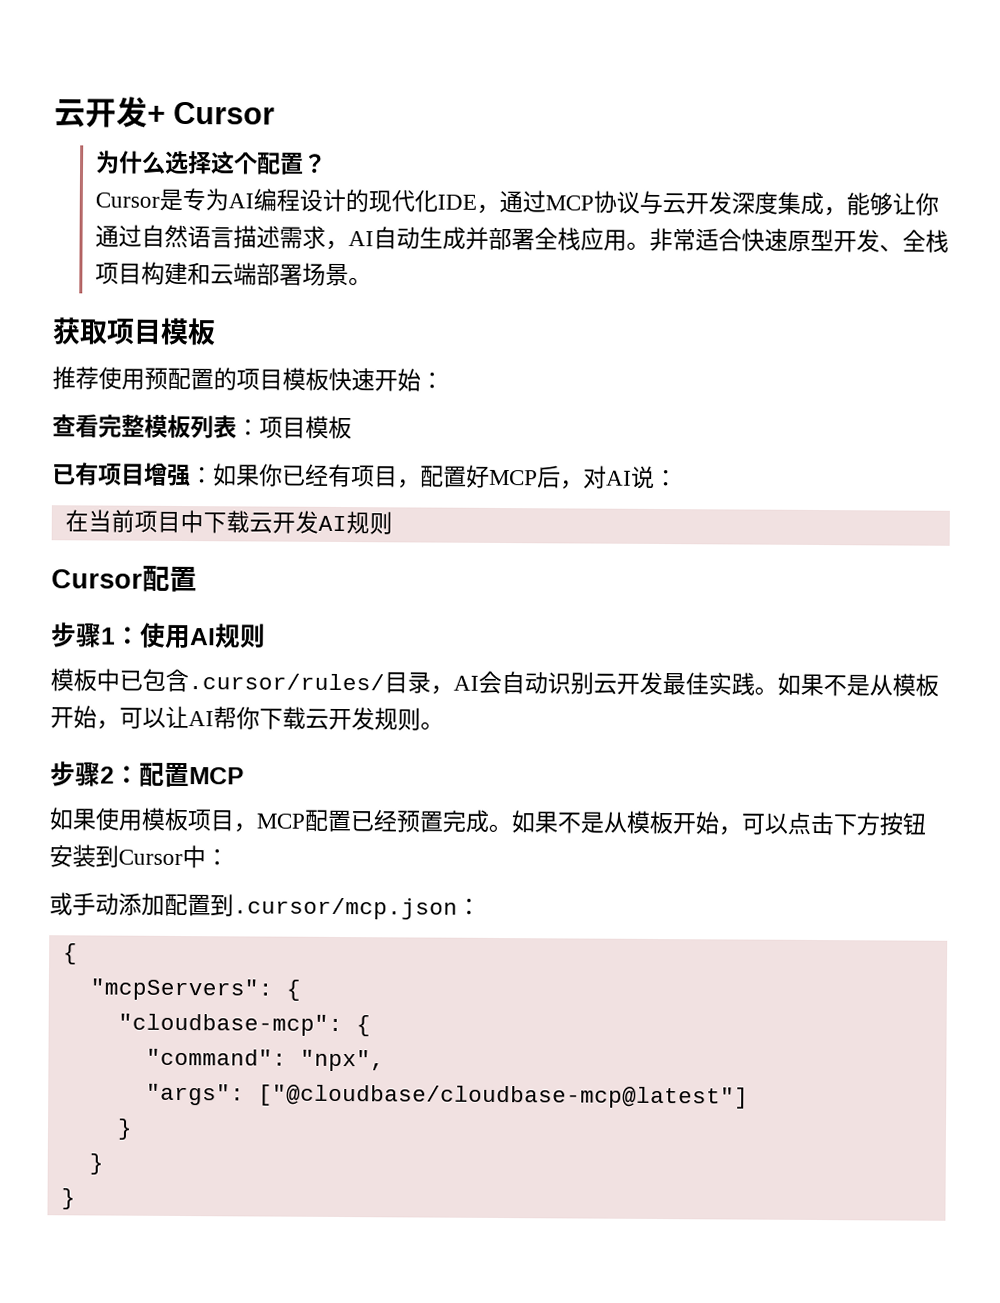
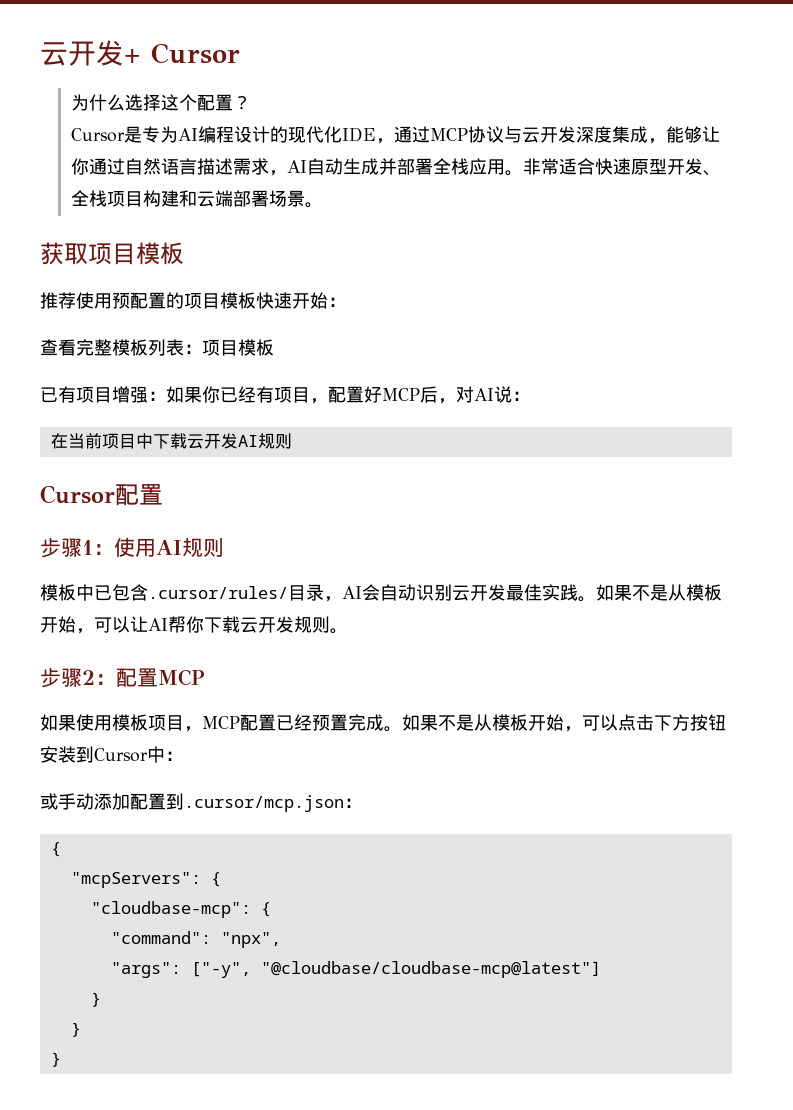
- "args": ["@cloudbase/cloudbase-mcp@latest"]
+ "args": ["-y", "@cloudbase/cloudbase-mcp@latest"]

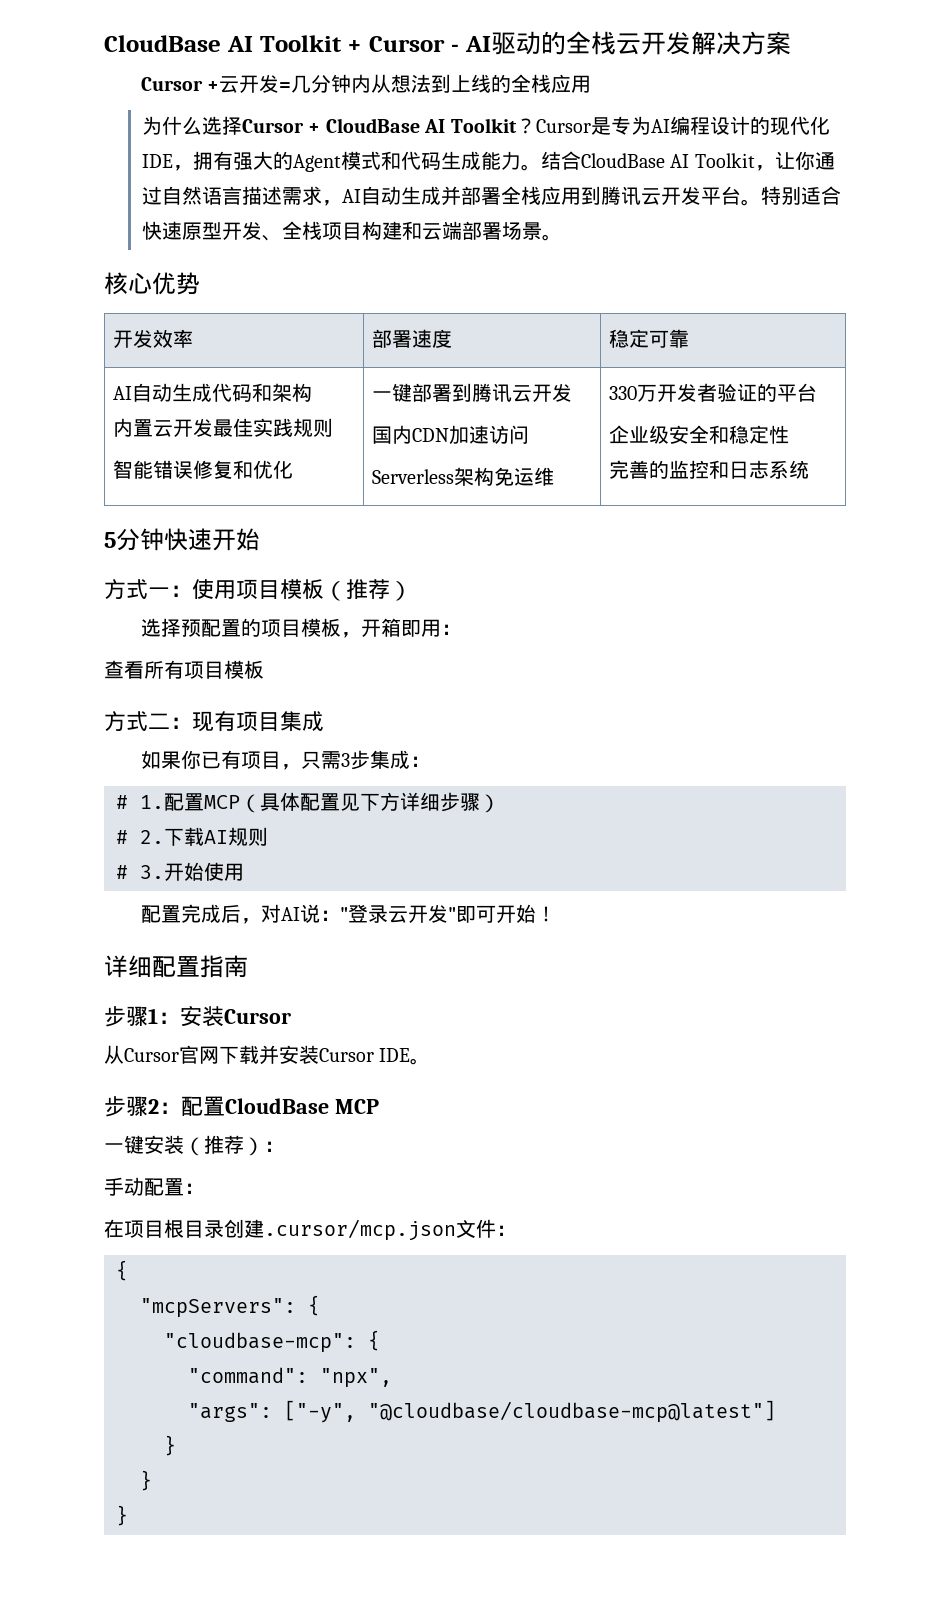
- 云开发+ Cursor
- 为什么选择这个配置？
- Cursor是专为AI编程设计的现代化IDE，通过MCP协议与云开发深度集成，能够让你通过自然语言描述需求，AI自动生成并部署全栈应用。非常适合快速原型开发、全栈项目构建和云端部署场景。
+ CloudBase AI Toolkit + Cursor - AI驱动的全栈云开发解决方案
+ Cursor +云开发=几分钟内从想法到上线的全栈应用
+ 为什么选择Cursor + CloudBase AI Toolkit？Cursor是专为AI编程设计的现代化IDE，拥有强大的Agent模式和代码生成能力。结合CloudBase AI Toolkit，让你通过自然语言描述需求，AI自动生成并部署全栈应用到腾讯云开发平台。特别适合快速原型开发、全栈项目构建和云端部署场景。
- 获取项目模板
- 推荐使用预配置的项目模板快速开始：
+ 核心优势
+ 开发效率 | 部署速度 | 稳定可靠
+ AI自动生成代码和架构
+ 内置云开发最佳实践规则
+ 智能错误修复和优化 | 一键部署到腾讯云开发
+ 国内CDN加速访问
+ Serverless架构免运维 | 330万开发者验证的平台
+ 企业级安全和稳定性
+ 完善的监控和日志系统
+ 5分钟快速开始
+ 方式一：使用项目模板（推荐）
+ 选择预配置的项目模板，开箱即用：
- 查看完整模板列表：项目模板
- 已有项目增强：如果你已经有项目，配置好MCP后，对AI说：
- 在当前项目中下载云开发AI规则
- Cursor配置
+ 查看所有项目模板
+ 方式二：现有项目集成
+ 如果你已有项目，只需3步集成：
+ # 1.配置MCP（具体配置见下方详细步骤）
+ # 2.下载AI规则
+ # 3.开始使用
+ 配置完成后，对AI说："登录云开发"即可开始！
+ 详细配置指南
- 步骤1：使用AI规则
- 模板中已包含.cursor/rules/目录，AI会自动识别云开发最佳实践。如果不是从模板开始，可以让AI帮你下载云开发规则。
+ 步骤1：安装Cursor
+ 从Cursor官网下载并安装Cursor IDE。
- 步骤2：配置MCP
+ 步骤2：配置CloudBase MCP
- 如果使用模板项目，MCP配置已经预置完成。如果不是从模板开始，可以点击下方按钮安装到Cursor中：
- 或手动添加配置到.cursor/mcp.json：
+ 一键安装（推荐）：
+ 手动配置：
+ 在项目根目录创建.cursor/mcp.json文件：

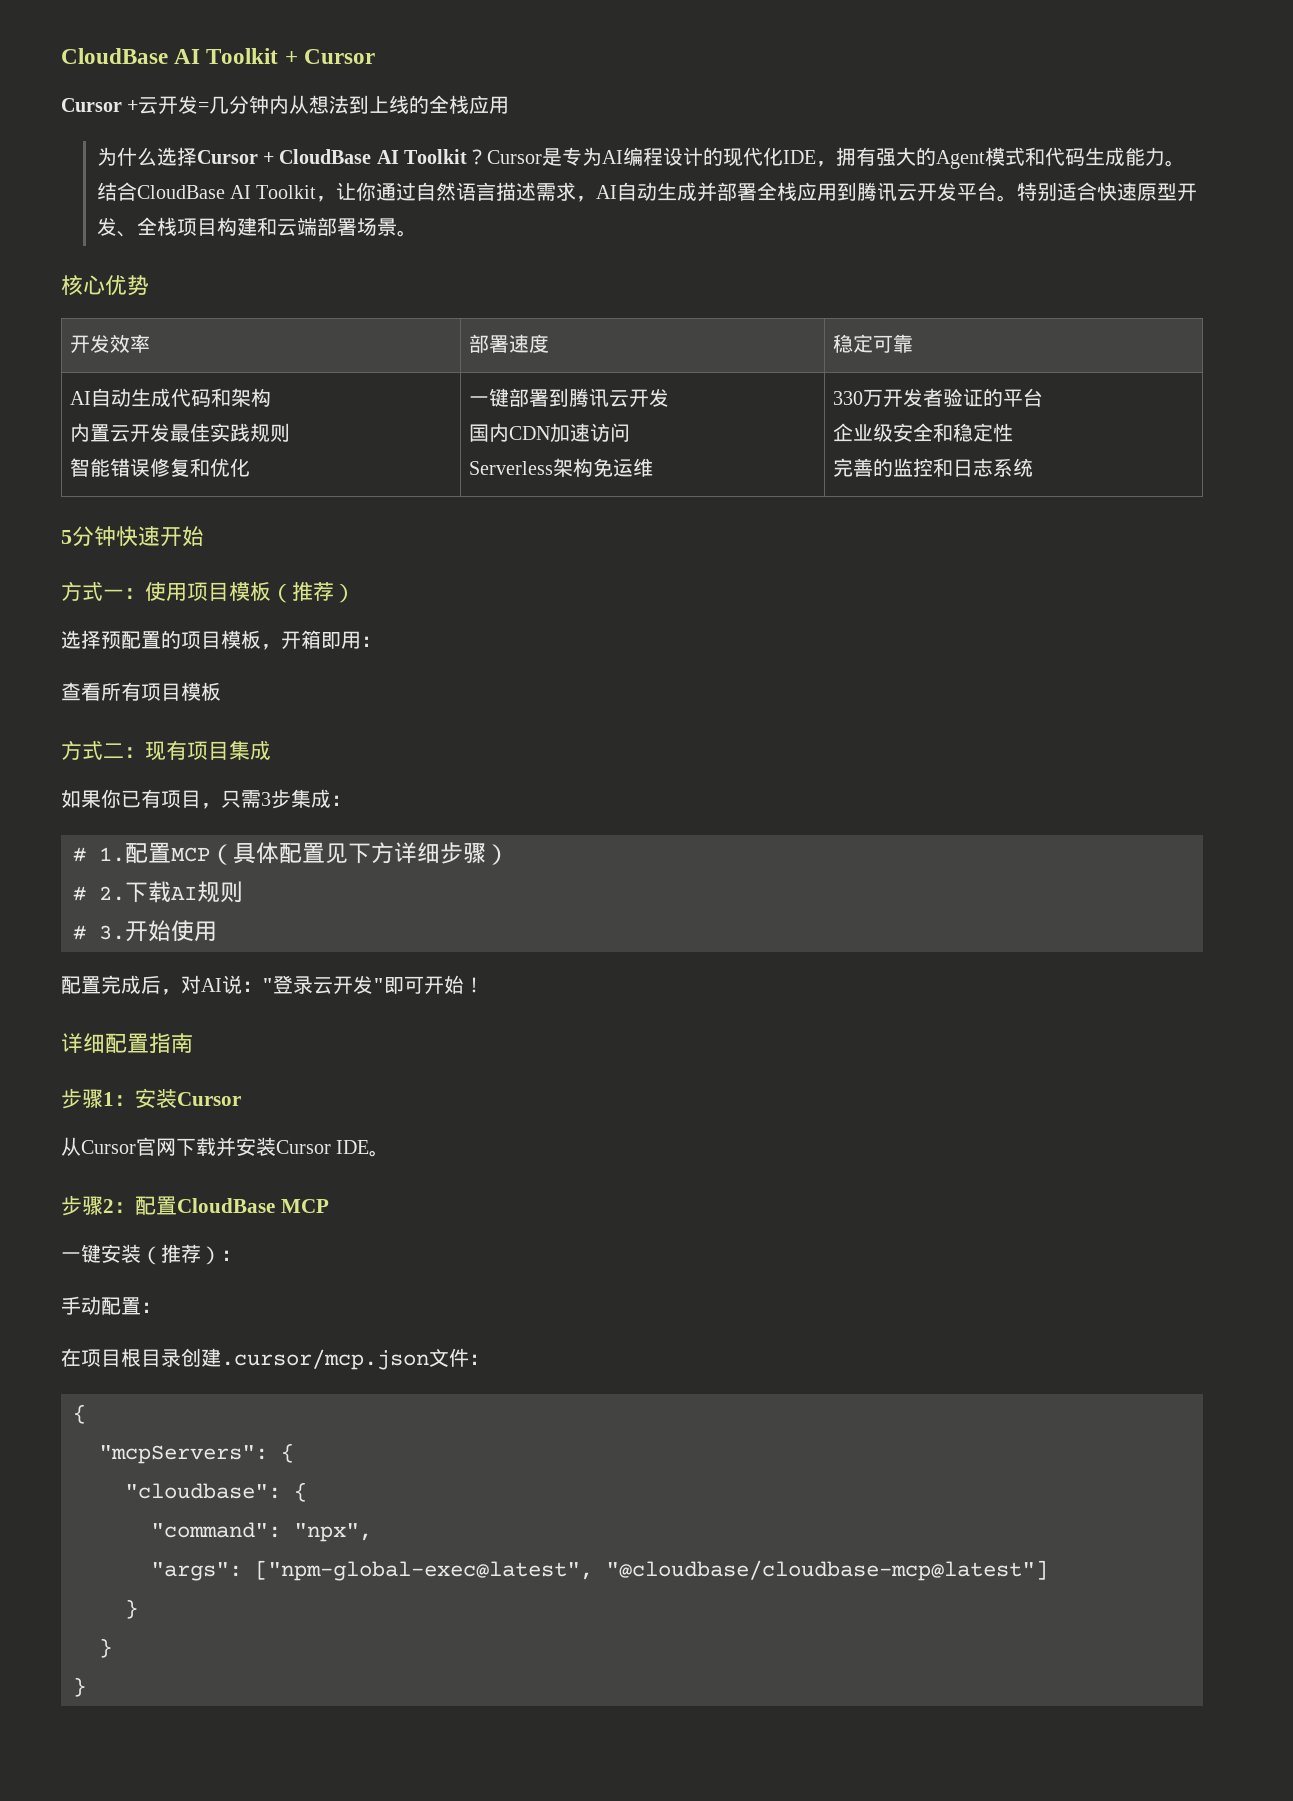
- CloudBase AI Toolkit + Cursor - AI驱动的全栈云开发解决方案
+ CloudBase AI Toolkit + Cursor
- "cloudbase-mcp": {
+ "cloudbase": {
- "args": ["-y", "@cloudbase/cloudbase-mcp@latest"]
+ "args": ["npm-global-exec@latest", "@cloudbase/cloudbase-mcp@latest"]

